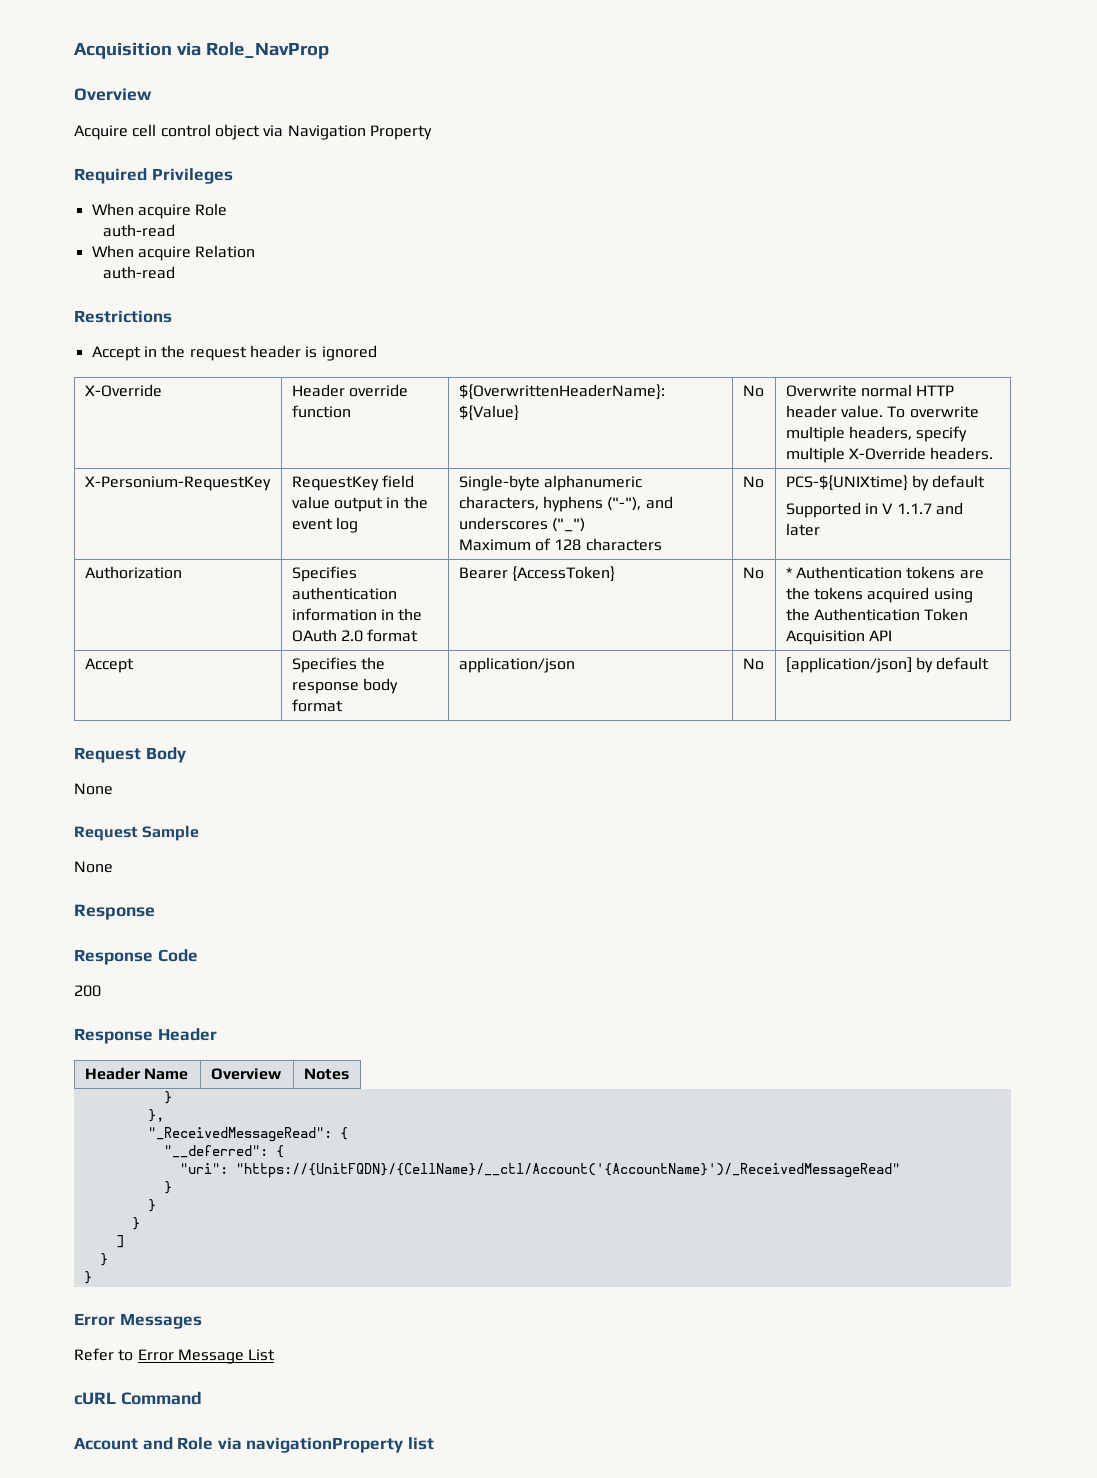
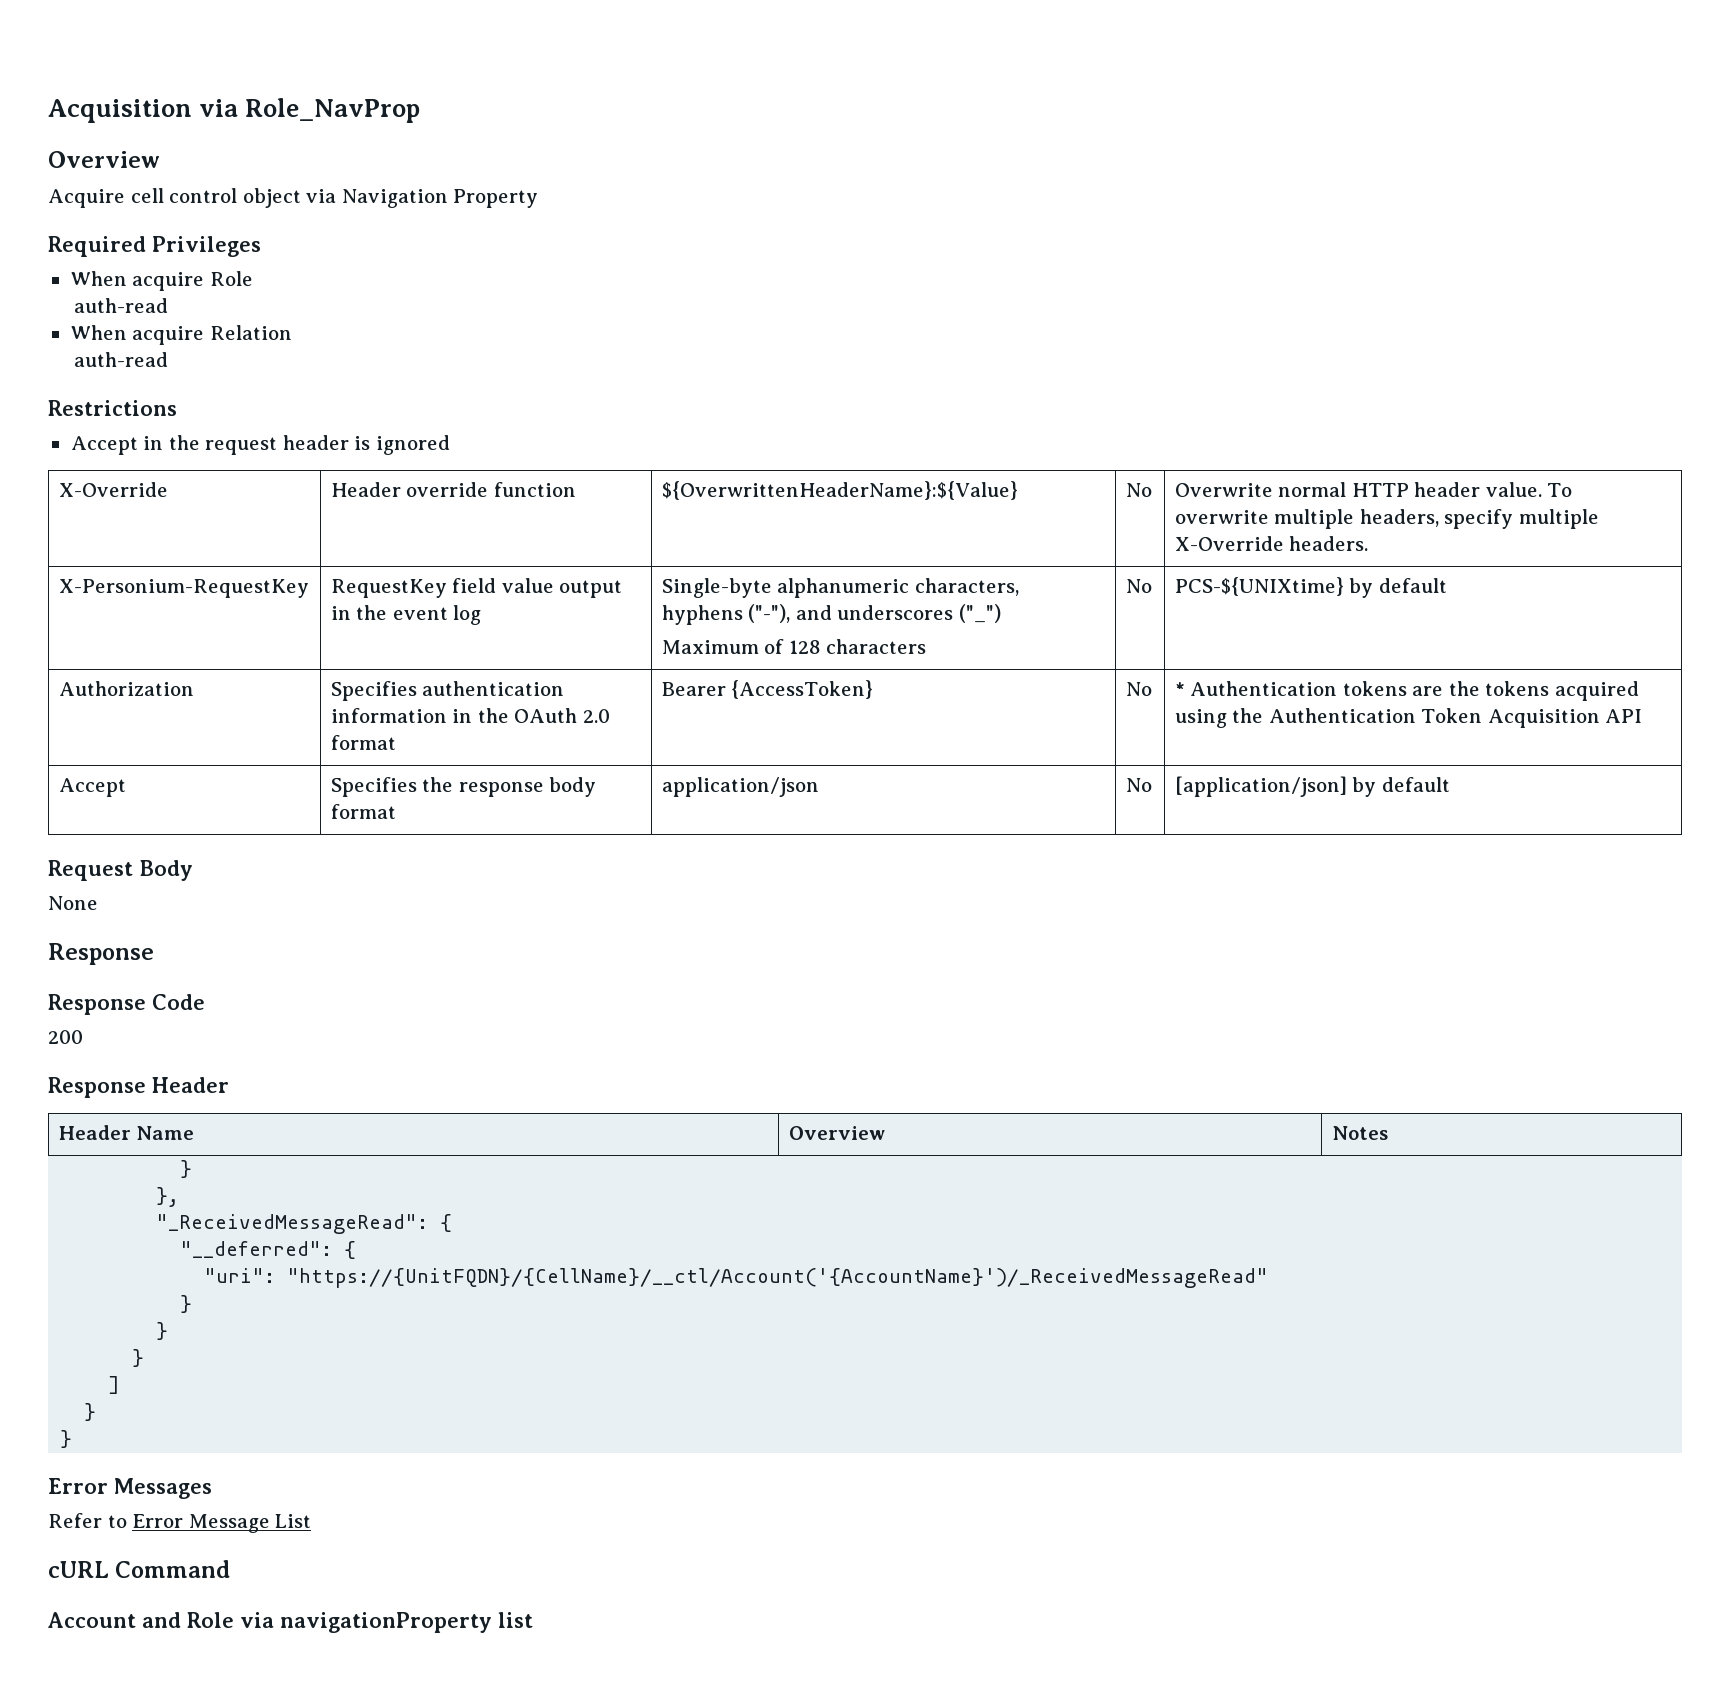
  X-Personium-RequestKey | RequestKey field value output in the event log | Single-byte alphanumeric characters, hyphens ("-"), and underscores ("_")
  Maximum of 128 characters | No | PCS-${UNIXtime} by default
- Supported in V 1.1.7 and later
- Request Sample
- None

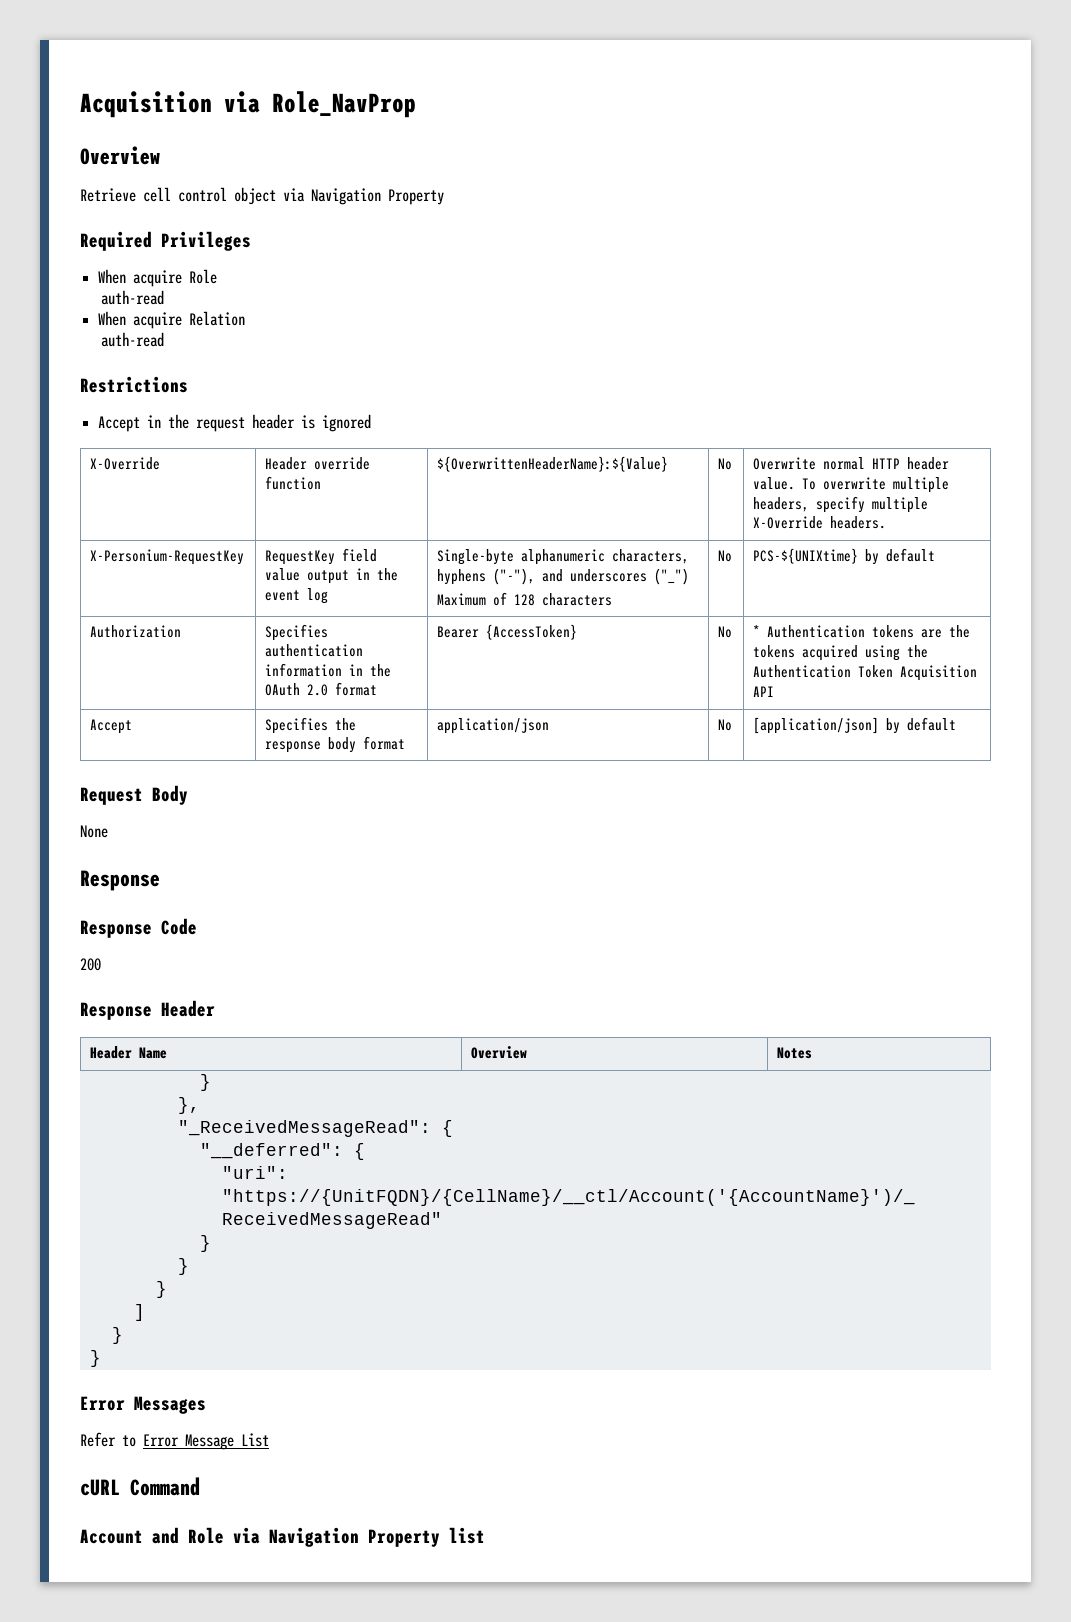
- Acquire cell control object via Navigation Property
+ Retrieve cell control object via Navigation Property
- Account and Role via navigationProperty list
+ Account and Role via Navigation Property list

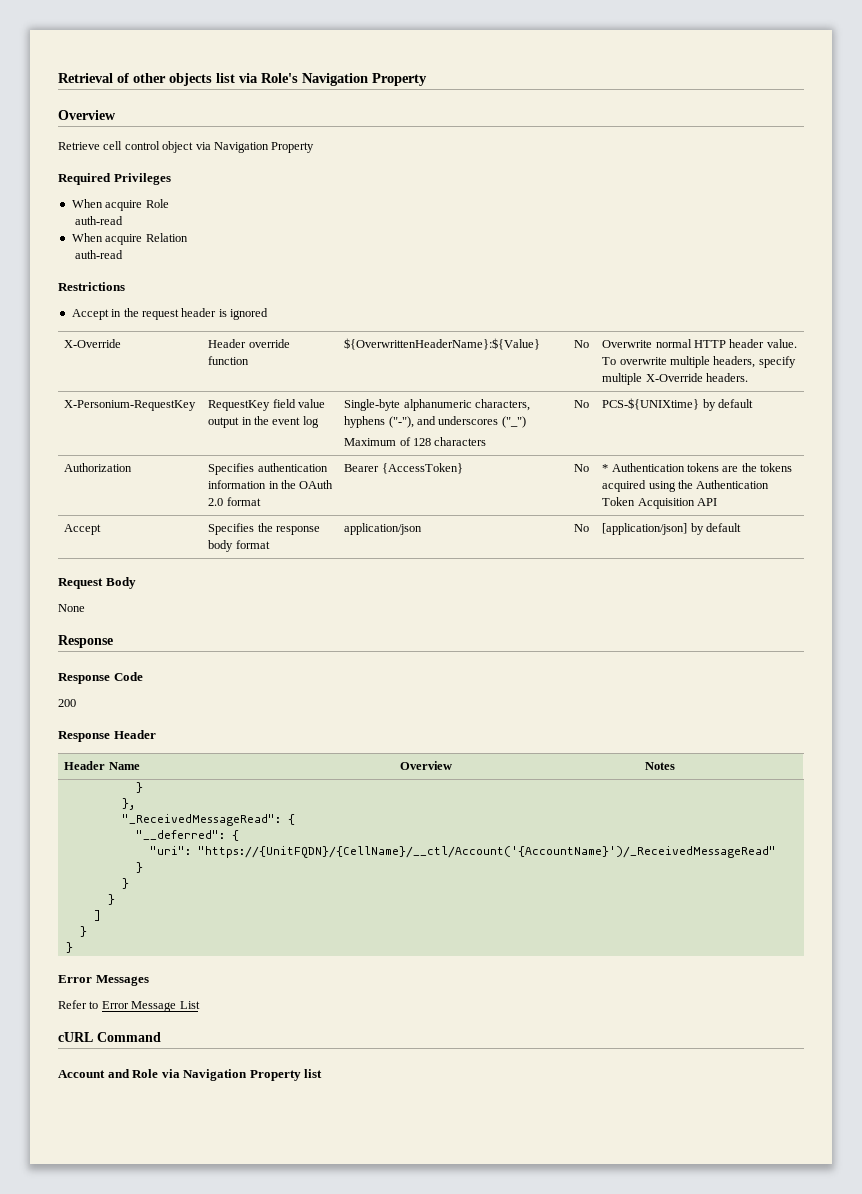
- Acquisition via Role_NavProp
+ Retrieval of other objects list via Role's Navigation Property

